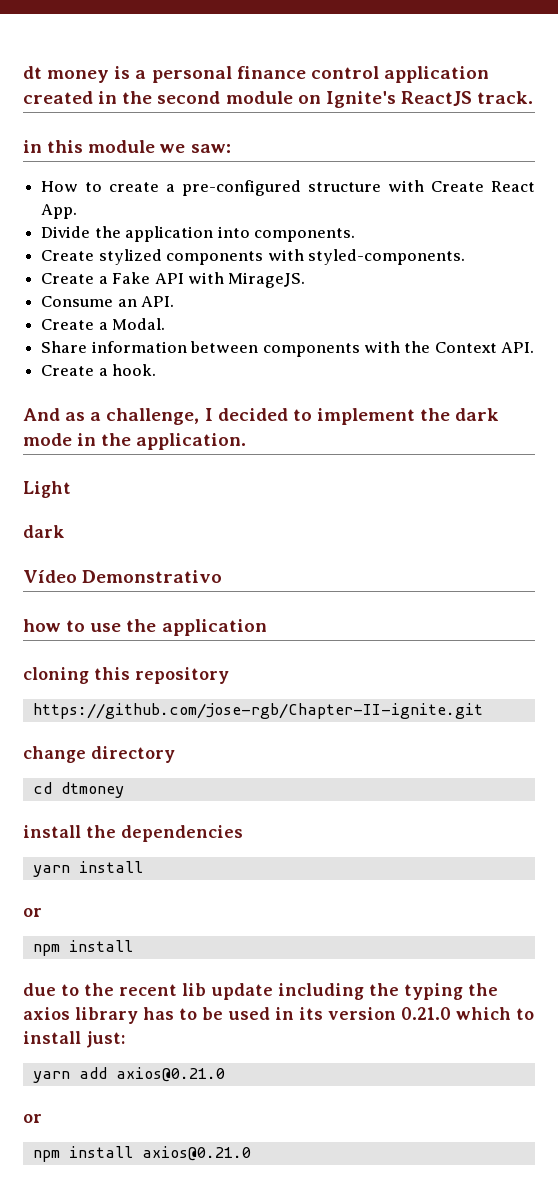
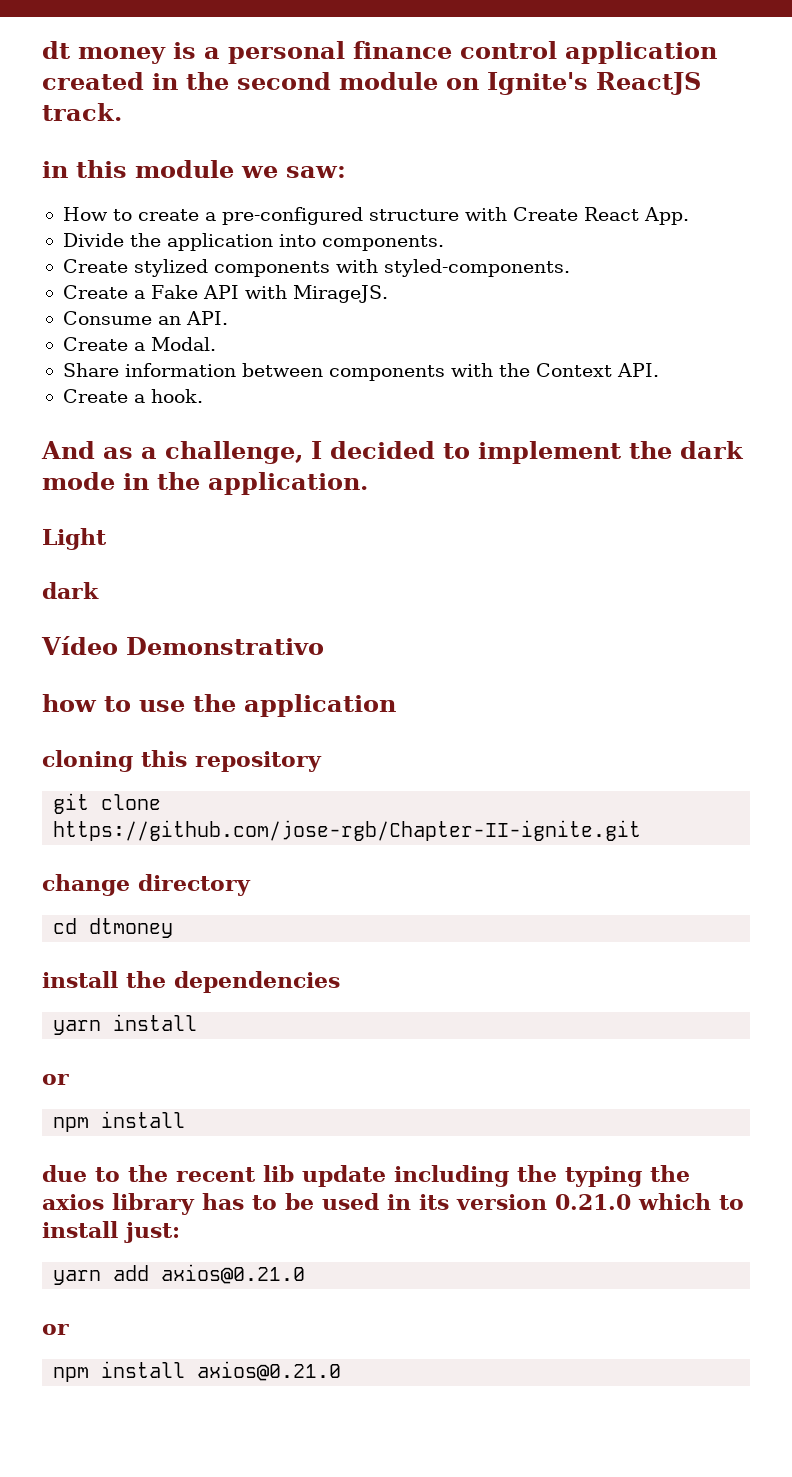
- https://github.com/jose-rgb/Chapter-II-ignite.git
+ git clone https://github.com/jose-rgb/Chapter-II-ignite.git

